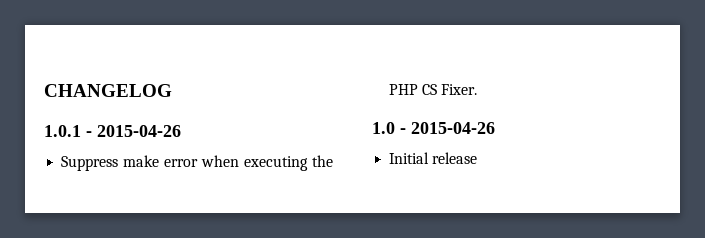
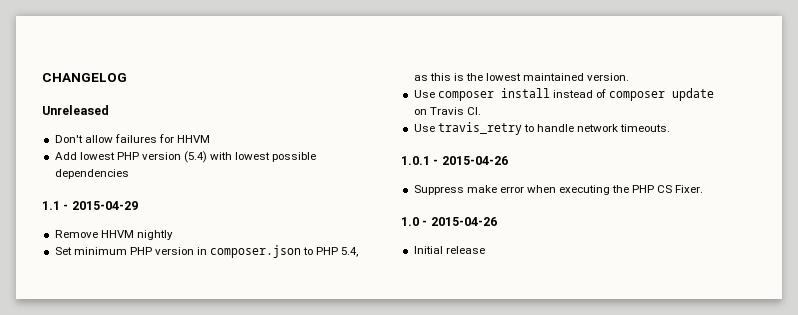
+ Unreleased
+ Don't allow failures for HHVM
+ Add lowest PHP version (5.4) with lowest possible dependencies
+ 1.1 - 2015-04-29
+ Remove HHVM nightly
+ Set minimum PHP version in composer.json to PHP 5.4, as this is the lowest maintained version.
+ Use composer install instead of composer update on Travis CI.
+ Use travis_retry to handle network timeouts.

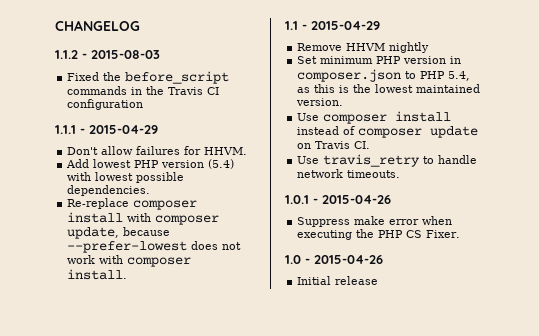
- Unreleased
+ 1.1.2 - 2015-08-03
+ Fixed the before_script commands in the Travis CI configuration
+ 1.1.1 - 2015-04-29
- Don't allow failures for HHVM
+ Don't allow failures for HHVM.
- Add lowest PHP version (5.4) with lowest possible dependencies
+ Add lowest PHP version (5.4) with lowest possible dependencies.
+ Re-replace composer install with composer update, because --prefer-lowest does not work with composer install.

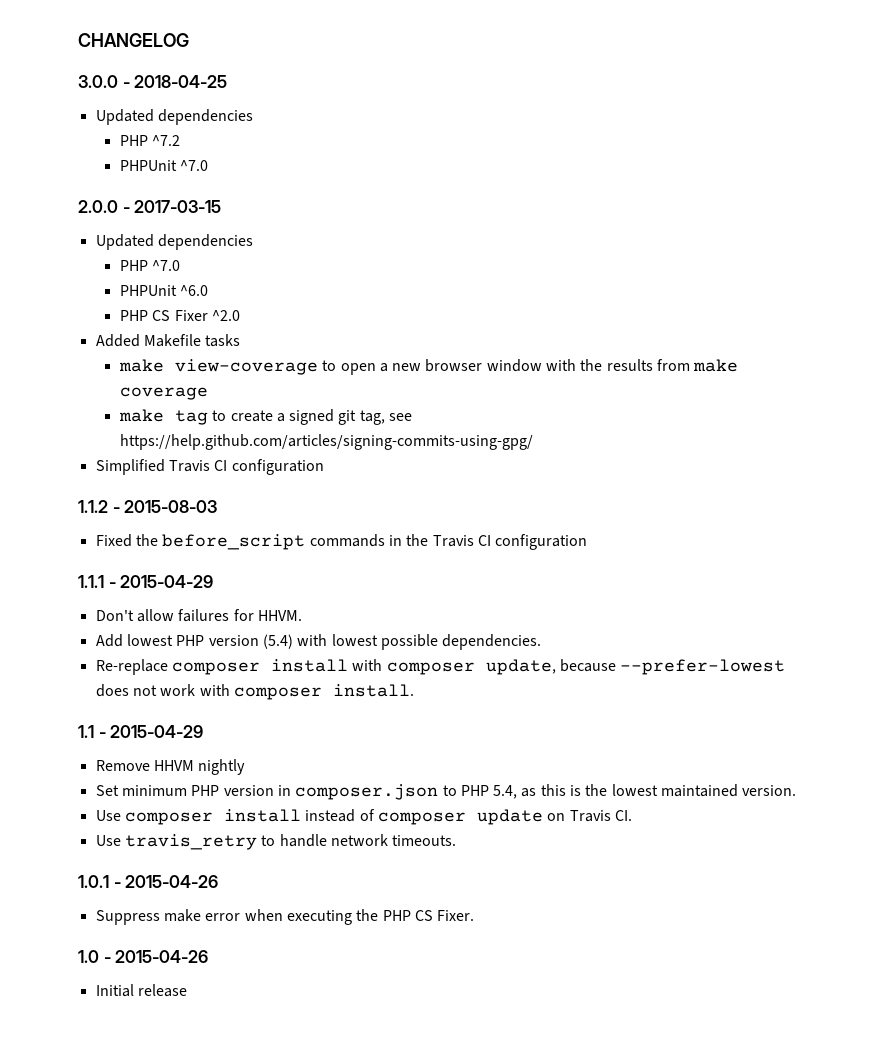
+ 3.0.0 - 2018-04-25
+ Updated dependencies
+ PHP ^7.2
+ PHPUnit ^7.0
+ 2.0.0 - 2017-03-15
+ Updated dependencies
+ PHP ^7.0
+ PHPUnit ^6.0
+ PHP CS Fixer ^2.0
+ Added Makefile tasks
+ make view-coverage to open a new browser window with the results from make coverage
+ make tag to create a signed git tag, see https://help.github.com/articles/signing-commits-using-gpg/
+ Simplified Travis CI configuration

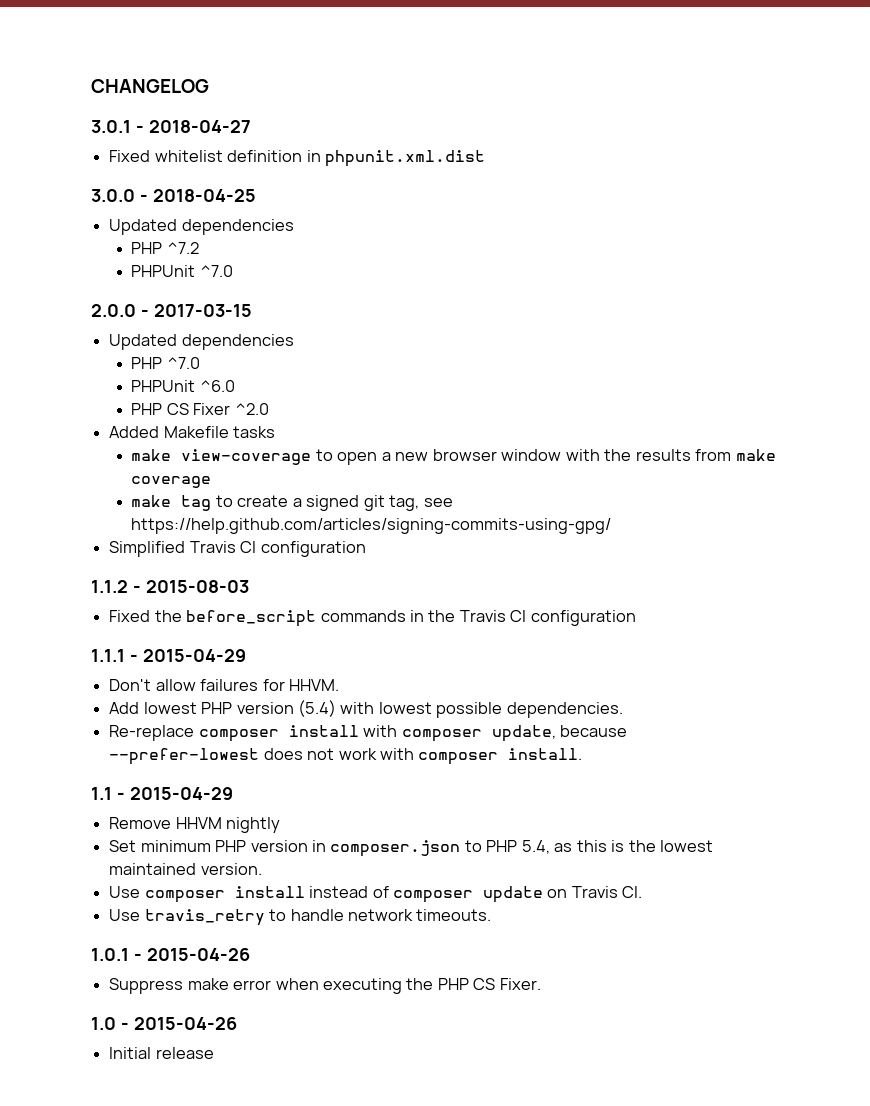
+ 3.0.1 - 2018-04-27
+ Fixed whitelist definition in phpunit.xml.dist

